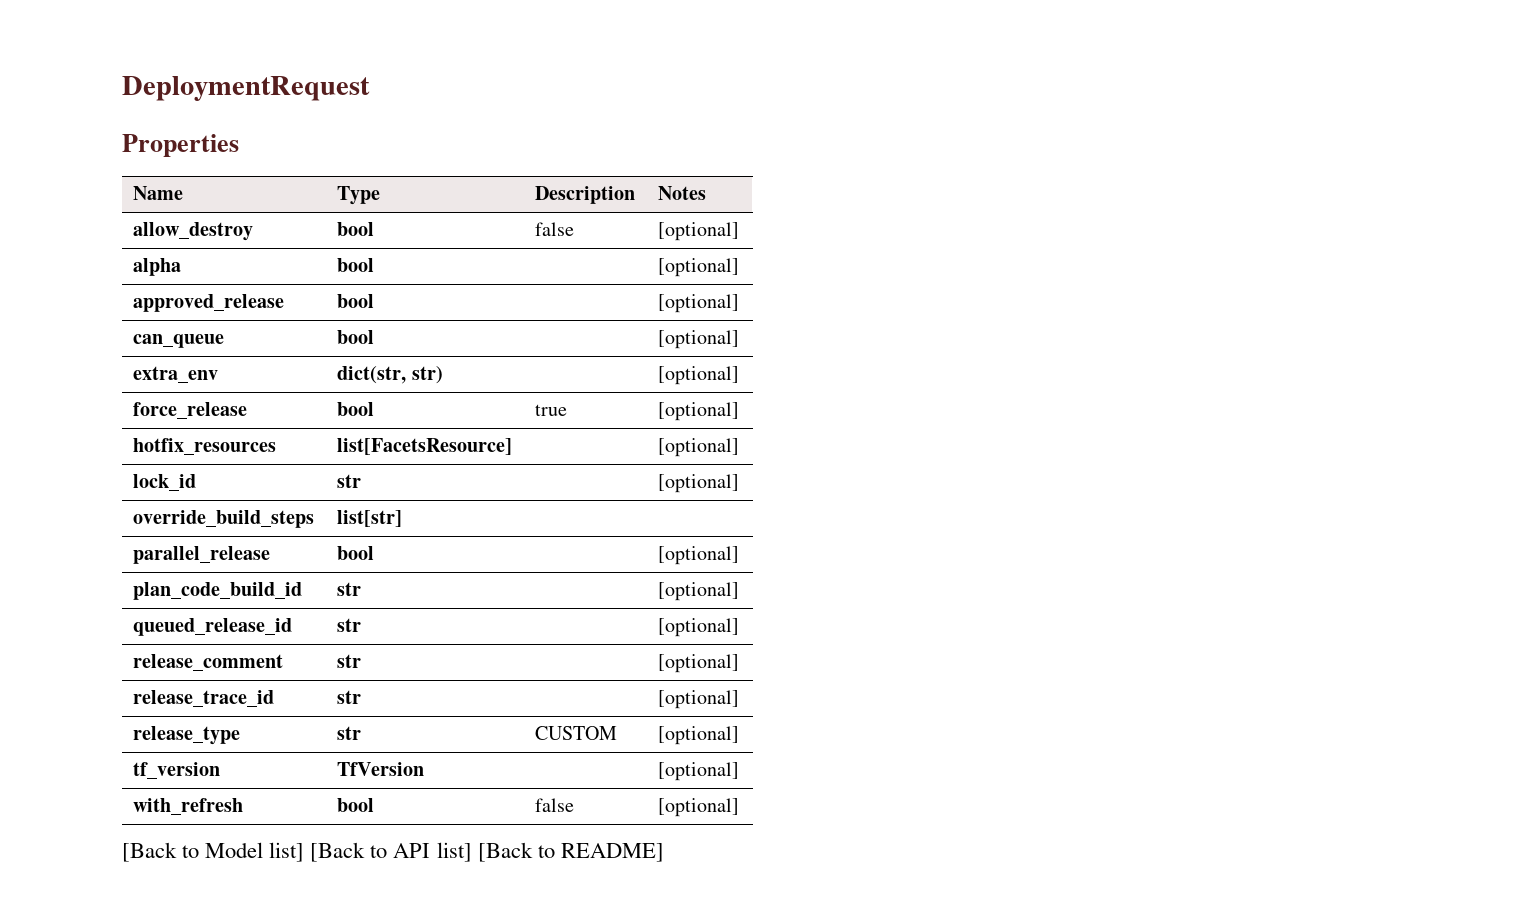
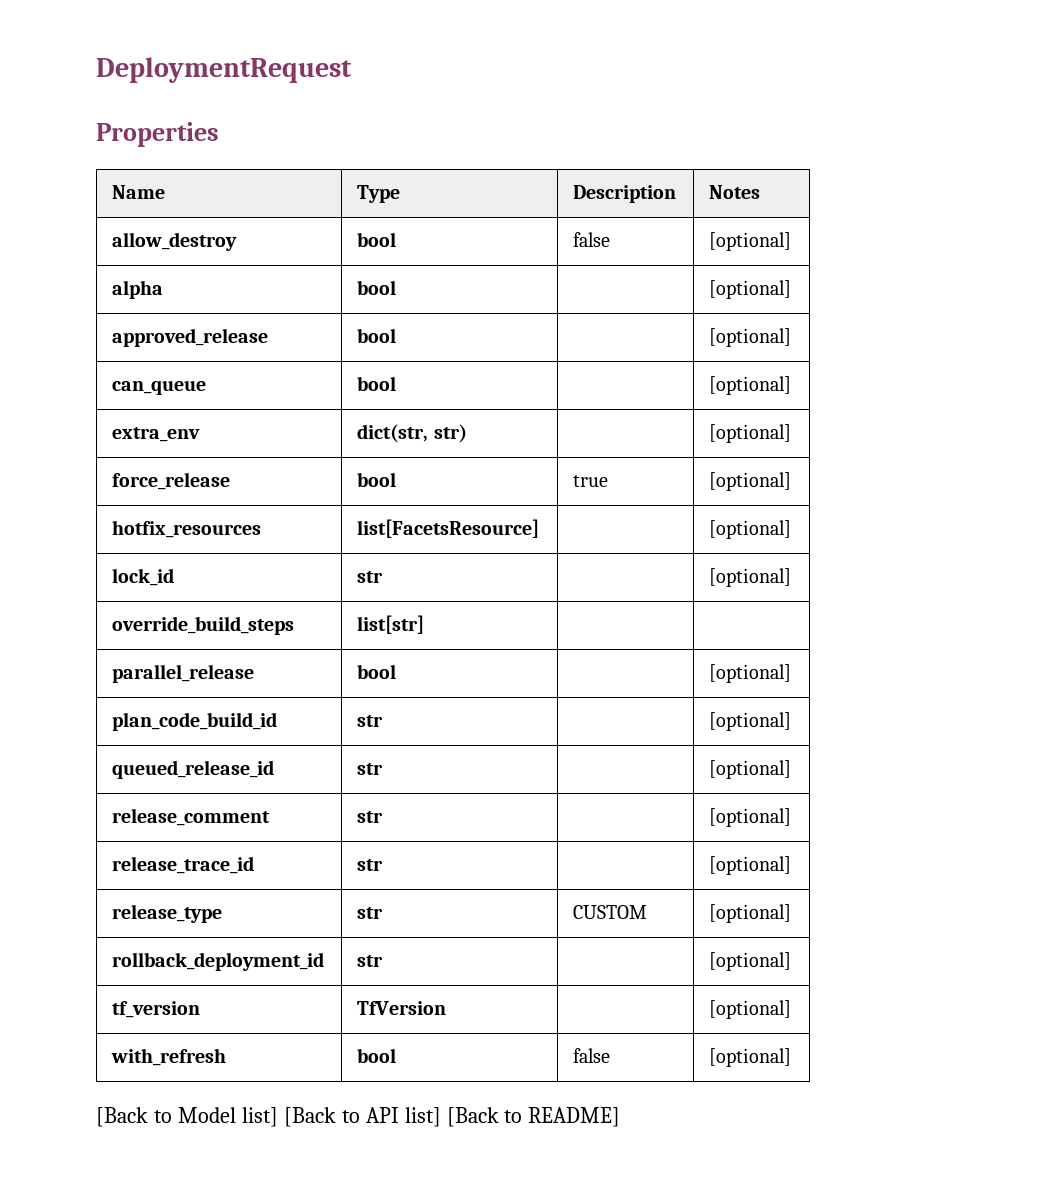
+ rollback_deployment_id | str | | [optional]

